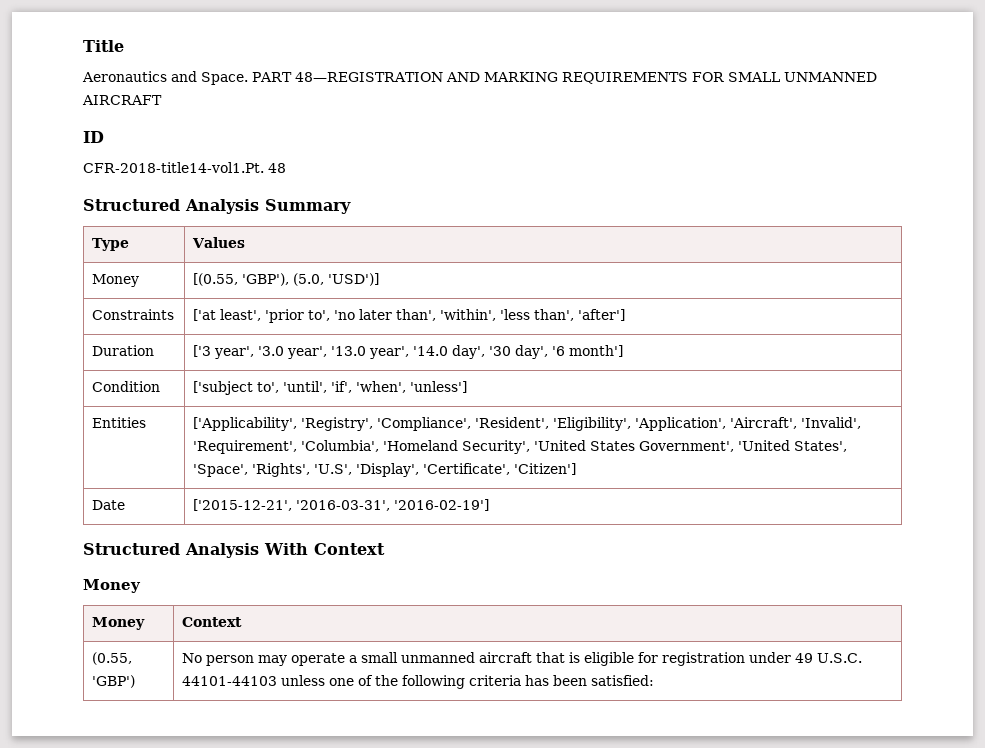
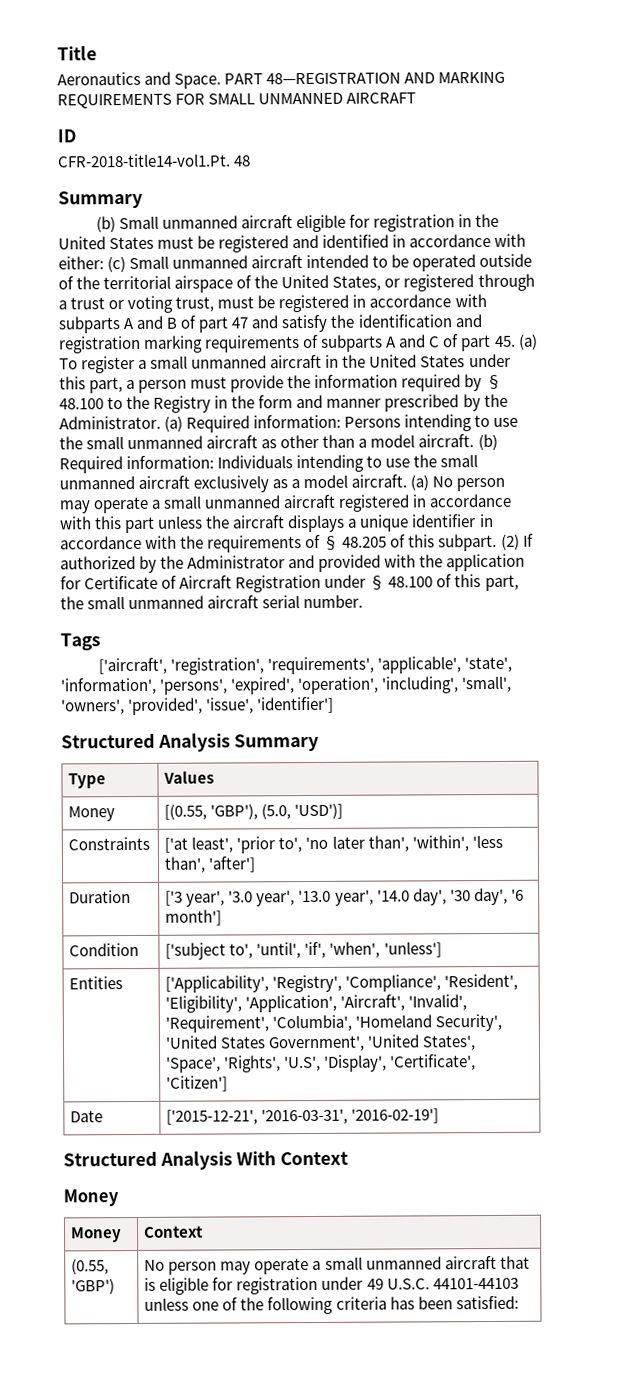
  CFR-2018-title14-vol1.Pt. 48
+ Summary
+ (b) Small unmanned aircraft eligible for registration in the United States must be registered and identified in accordance with either: (c) Small unmanned aircraft intended to be operated outside of the territorial airspace of the United States, or registered through a trust or voting trust, must be registered in accordance with subparts A and B of part 47 and satisfy the identification and registration marking requirements of subparts A and C of part 45. (a) To register a small unmanned aircraft in the United States under this part, a person must provide the information required by § 48.100 to the Registry in the form and manner prescribed by the Administrator. (a) Required information: Persons intending to use the small unmanned aircraft as other than a model aircraft. (b) Required information: Individuals intending to use the small unmanned aircraft exclusively as a model aircraft. (a) No person may operate a small unmanned aircraft registered in accordance with this part unless the aircraft displays a unique identifier in accordance with the requirements of § 48.205 of this subpart. (2) If authorized by the Administrator and provided with the application for Certificate of Aircraft Registration under § 48.100 of this part, the small unmanned aircraft serial number.
+ Tags
+ ['aircraft', 'registration', 'requirements', 'applicable', 'state', 'information', 'persons', 'expired', 'operation', 'including', 'small', 'owners', 'provided', 'issue', 'identifier']

